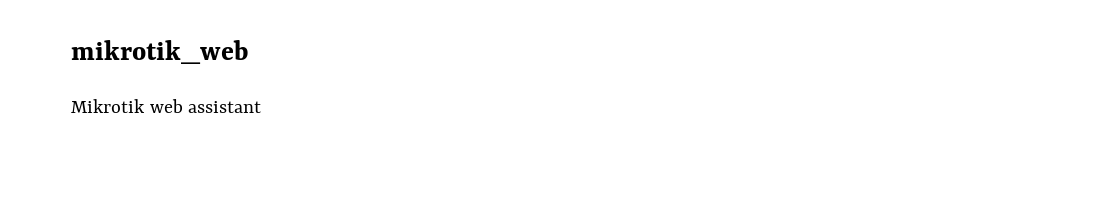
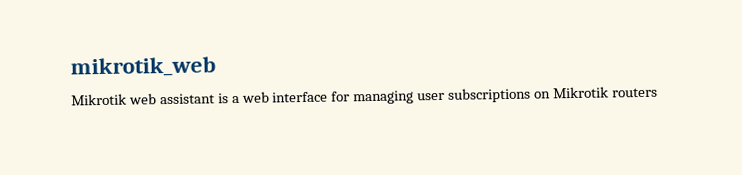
- Mikrotik web assistant
+ Mikrotik web assistant is a web interface for managing user subscriptions on Mikrotik routers

